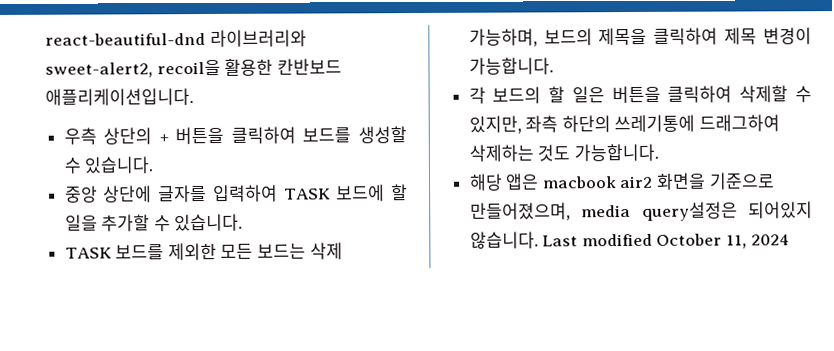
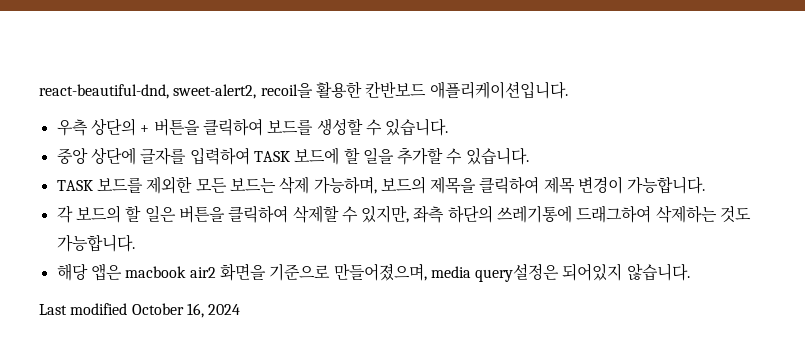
- react-beautiful-dnd 라이브러리와 sweet-alert2, recoil을 활용한 칸반보드 애플리케이션입니다.
+ react-beautiful-dnd, sweet-alert2, recoil을 활용한 칸반보드 애플리케이션입니다.
- 해당 앱은 macbook air2 화면을 기준으로 만들어졌으며, media query설정은 되어있지 않습니다. Last modified October 11, 2024
+ 해당 앱은 macbook air2 화면을 기준으로 만들어졌으며, media query설정은 되어있지 않습니다.
+ Last modified October 16, 2024

